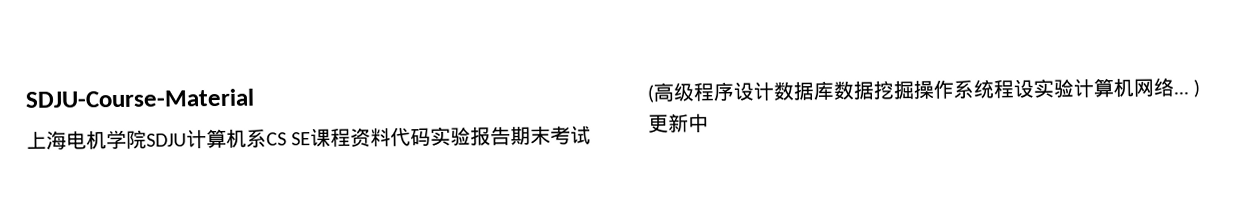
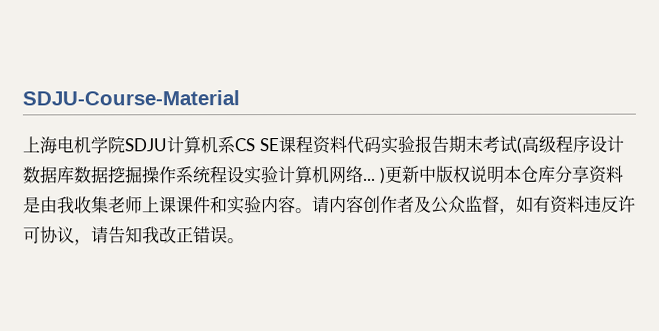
- 上海电机学院SDJU计算机系CS SE课程资料代码实验报告期末考试(高级程序设计数据库数据挖掘操作系统程设实验计算机网络... )更新中
+ 上海电机学院SDJU计算机系CS SE课程资料代码实验报告期末考试(高级程序设计数据库数据挖掘操作系统程设实验计算机网络... )更新中版权说明本仓库分享资料是由我收集老师上课课件和实验内容。请内容创作者及公众监督，如有资料违反许可协议，请告知我改正错误。

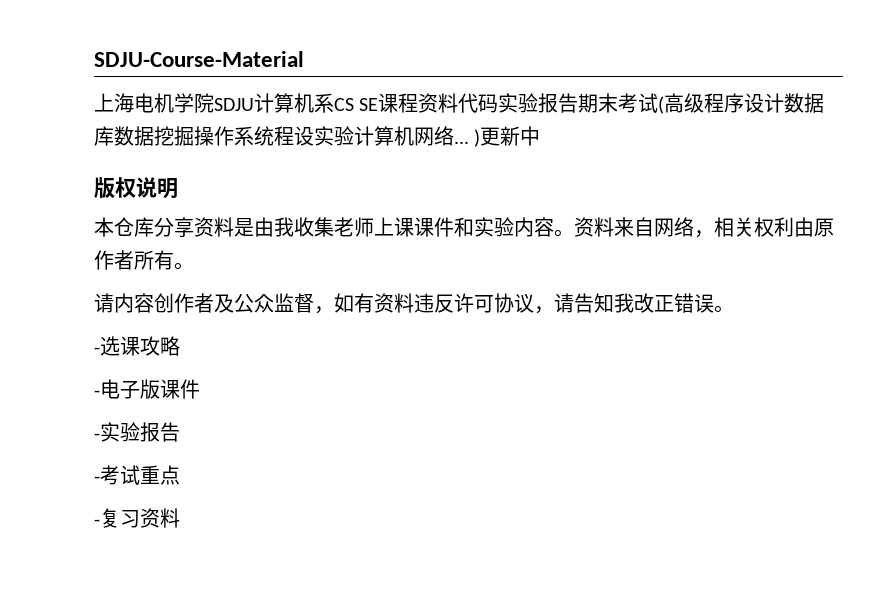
- 上海电机学院SDJU计算机系CS SE课程资料代码实验报告期末考试(高级程序设计数据库数据挖掘操作系统程设实验计算机网络... )更新中版权说明本仓库分享资料是由我收集老师上课课件和实验内容。请内容创作者及公众监督，如有资料违反许可协议，请告知我改正错误。
+ 上海电机学院SDJU计算机系CS SE课程资料代码实验报告期末考试(高级程序设计数据库数据挖掘操作系统程设实验计算机网络... )更新中
+ 版权说明
+ 本仓库分享资料是由我收集老师上课课件和实验内容。资料来自网络，相关权利由原作者所有。
+ 请内容创作者及公众监督，如有资料违反许可协议，请告知我改正错误。
+ -选课攻略
+ -电子版课件
+ -实验报告
+ -考试重点
+ -复习资料

